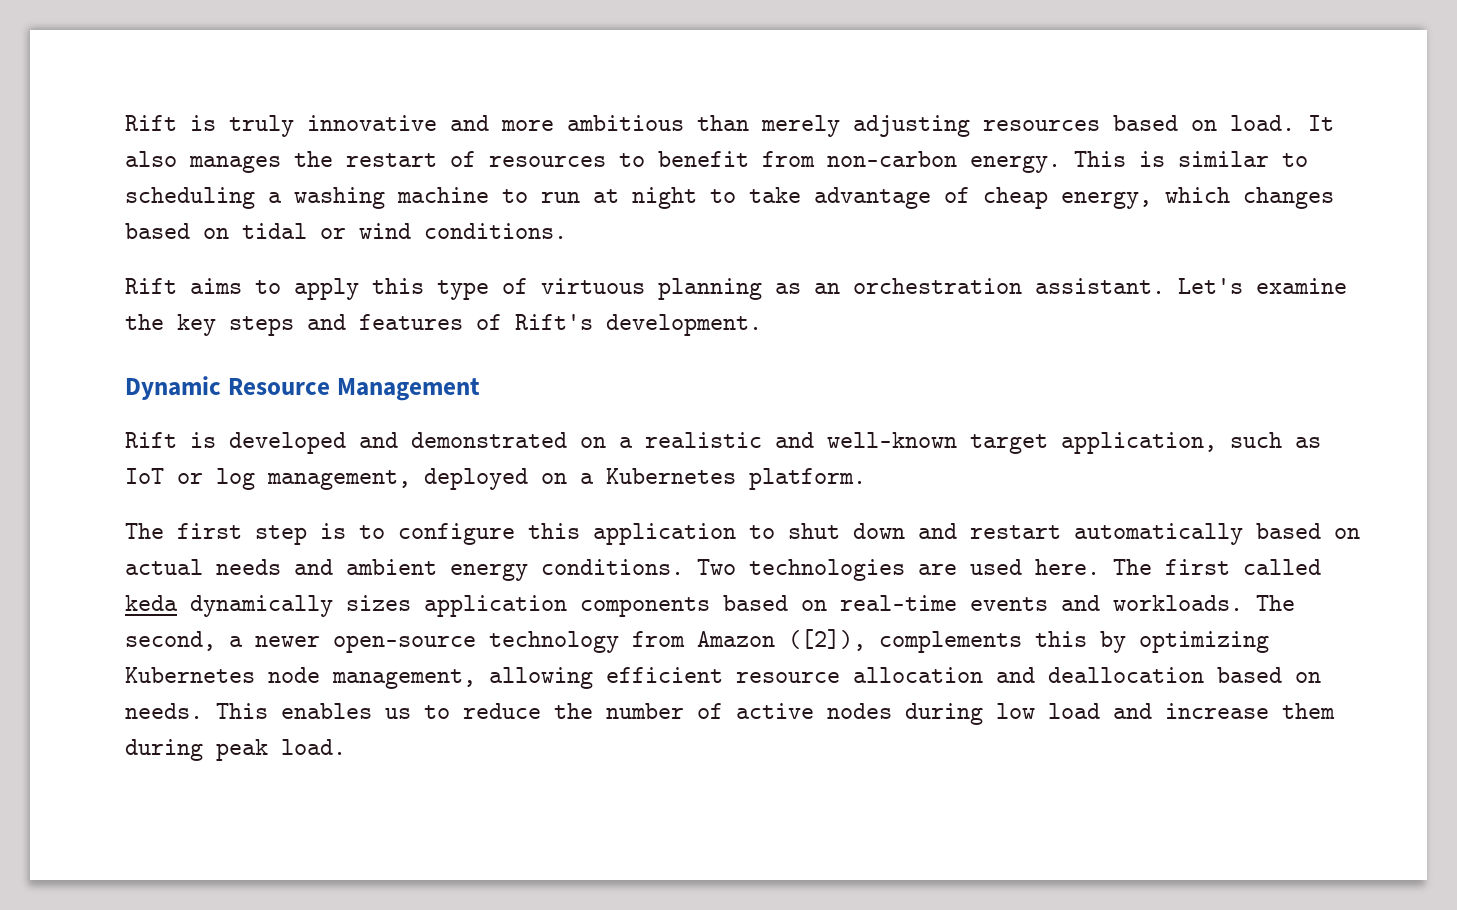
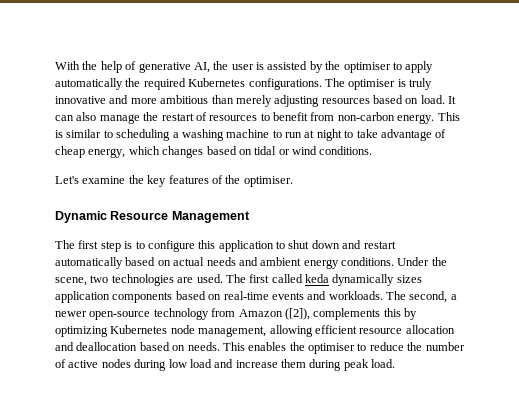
- Rift is truly innovative and more ambitious than merely adjusting resources based on load.
+ With the help of generative AI, the user is assisted by the optimiser to apply automatically the required Kubernetes configurations. The optimiser is truly innovative and more ambitious than merely adjusting resources based on load.
- It also manages the restart of resources to benefit from non-carbon energy.
+ It can also manage the restart of resources to benefit from non-carbon energy.
- Rift aims to apply this type of virtuous planning as an orchestration assistant. Let's examine the key steps and features of Rift's development.
+ Let's examine the key features of the optimiser.
  Dynamic Resource Management
- Rift is developed and demonstrated on a realistic and well-known target application, such as IoT or log management, deployed on a Kubernetes platform.
- Two technologies are used here.
+ Under the scene, two technologies are used.
- This enables us to reduce the number of active nodes during low load and increase them during peak load.
+ This enables the optimiser to reduce the number of active nodes during low load and increase them during peak load.

